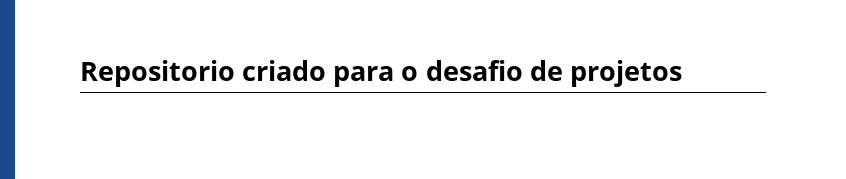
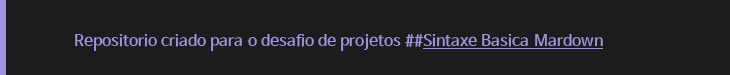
- Repositorio criado para o desafio de projetos
+ Repositorio criado para o desafio de projetos ##Sintaxe Basica Mardown

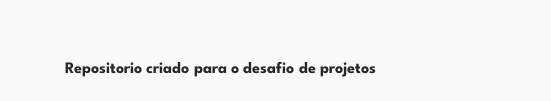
- Repositorio criado para o desafio de projetos ##Sintaxe Basica Mardown
+ Repositorio criado para o desafio de projetos

